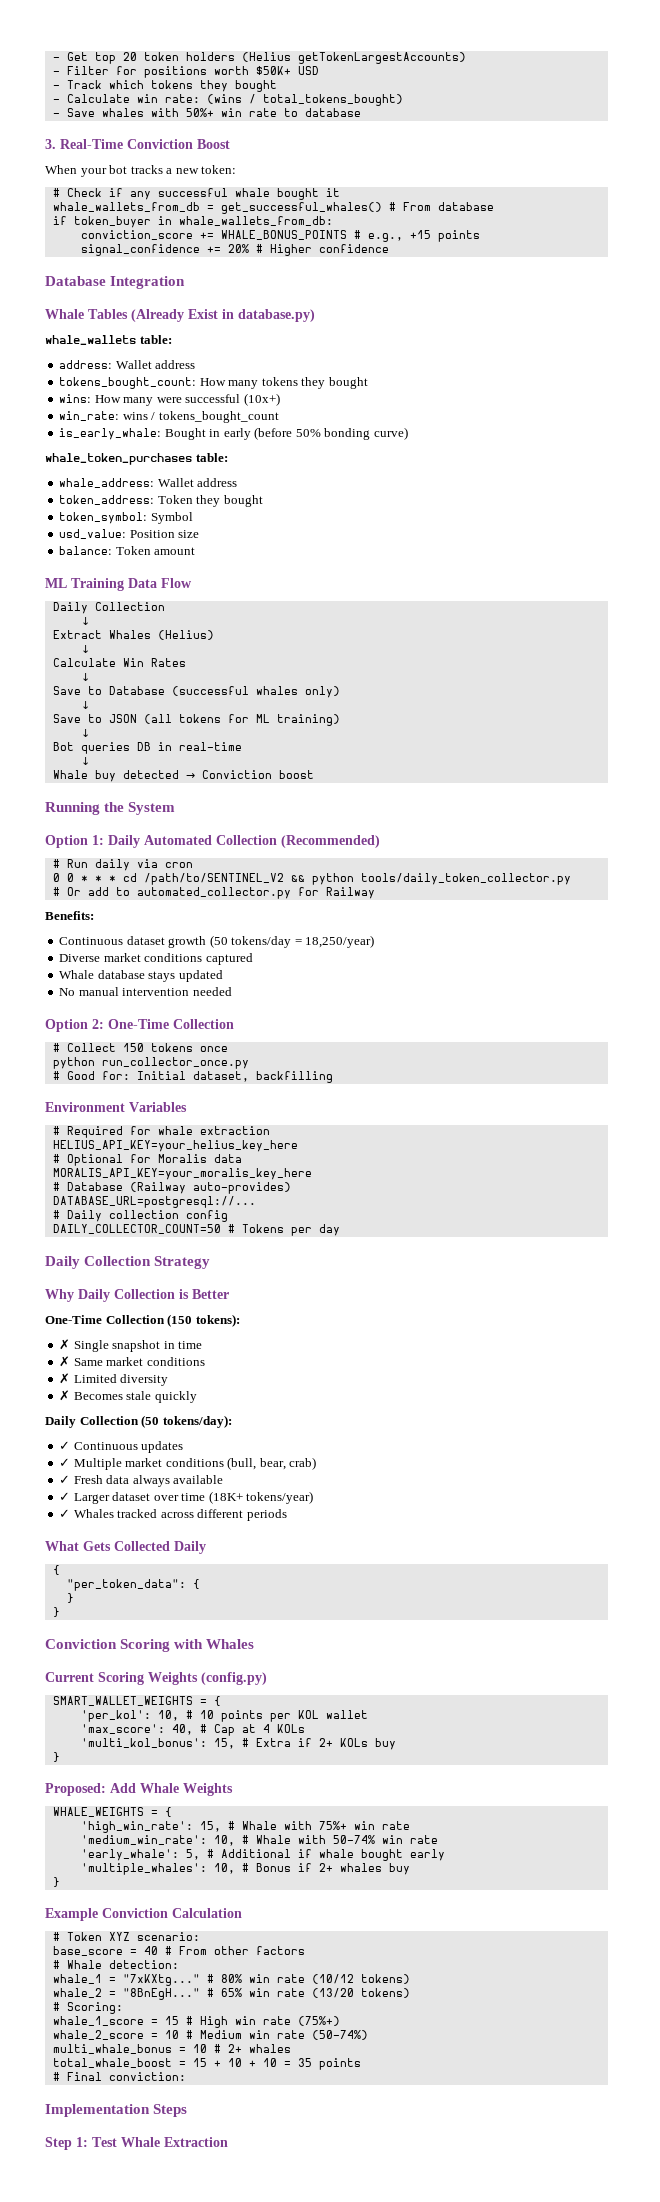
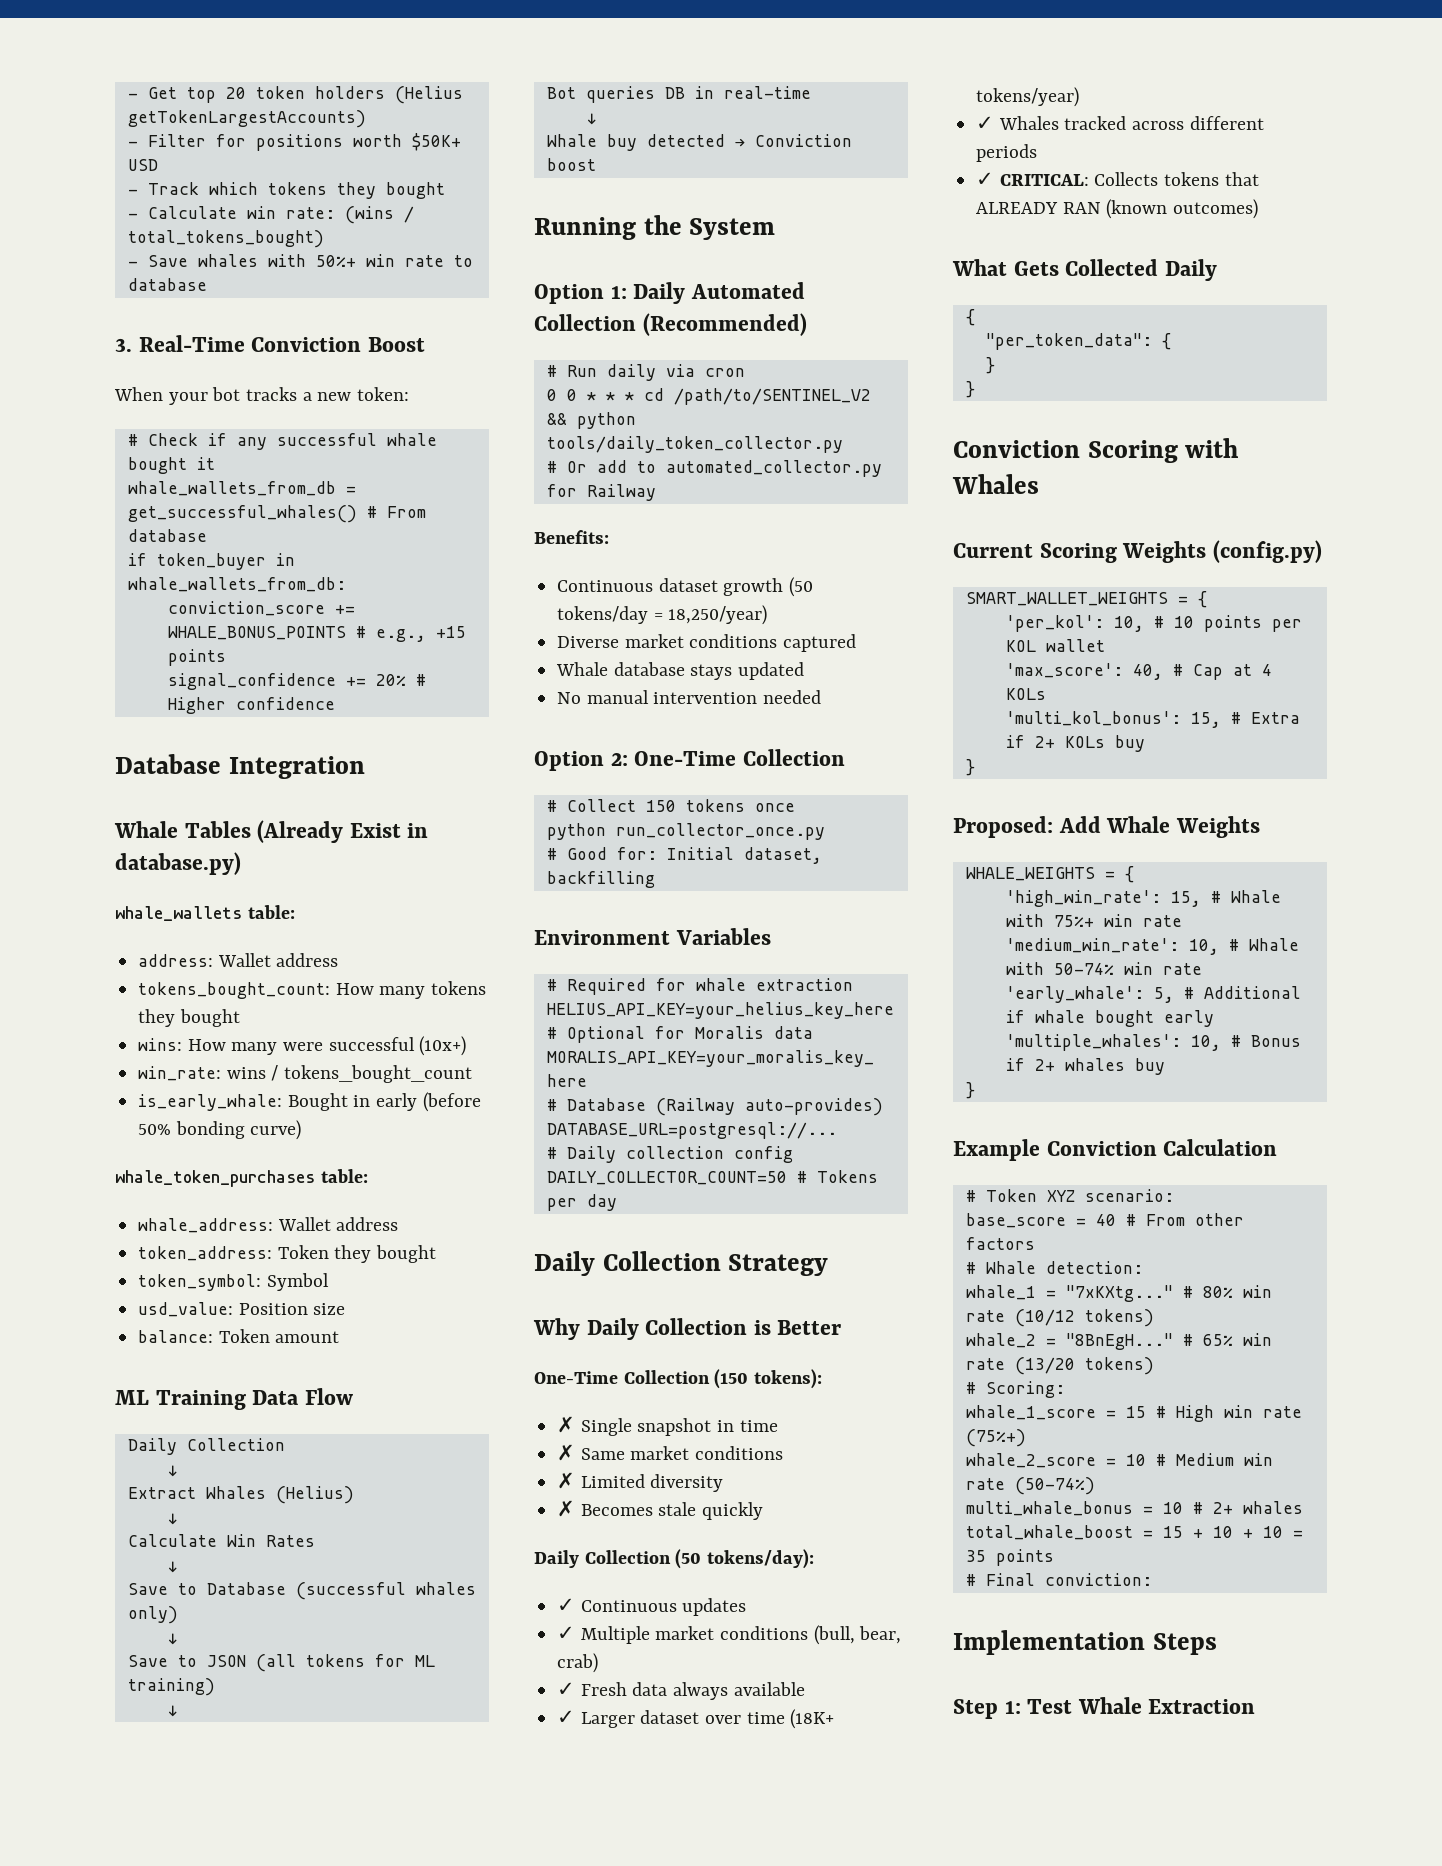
+ ✓ CRITICAL: Collects tokens that ALREADY RAN (known outcomes)

